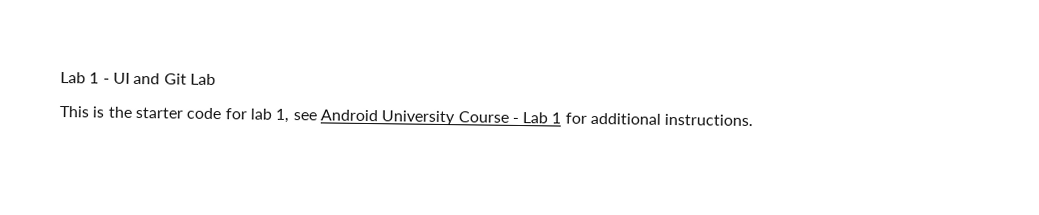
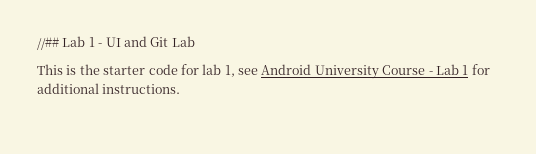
- Lab 1 - UI and Git Lab
+ //## Lab 1 - UI and Git Lab

